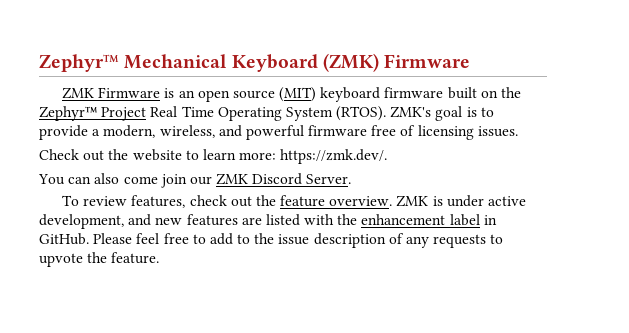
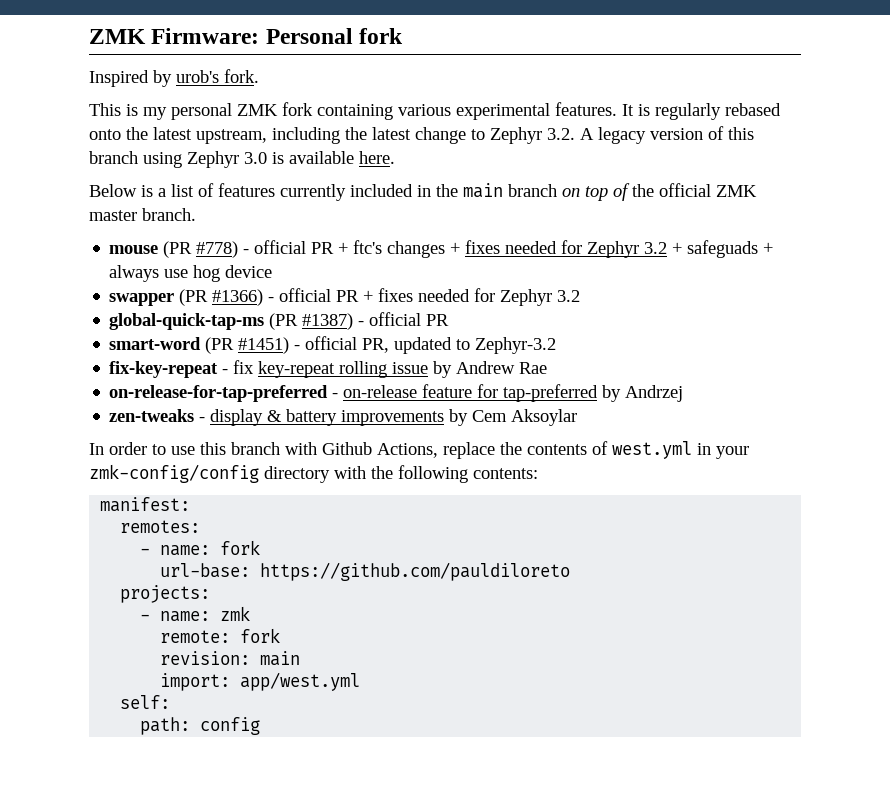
- Zephyr™ Mechanical Keyboard (ZMK) Firmware
- ZMK Firmware is an open source (MIT) keyboard firmware built on the Zephyr™ Project Real Time Operating System (RTOS). ZMK's goal is to provide a modern, wireless, and powerful firmware free of licensing issues.
- Check out the website to learn more: https://zmk.dev/.
- You can also come join our ZMK Discord Server.
- To review features, check out the feature overview. ZMK is under active development, and new features are listed with the enhancement label in GitHub. Please feel free to add to the issue description of any requests to upvote the feature.
+ ZMK Firmware: Personal fork
+ Inspired by urob's fork.
+ This is my personal ZMK fork containing various experimental features. It is regularly rebased onto the latest upstream, including the latest change to Zephyr 3.2. A legacy version of this branch using Zephyr 3.0 is available here.
+ Below is a list of features currently included in the main branch on top of the official ZMK master branch.
+ mouse (PR #778) - official PR + ftc's changes + fixes needed for Zephyr 3.2 + safeguads + always use hog device
+ swapper (PR #1366) - official PR + fixes needed for Zephyr 3.2
+ global-quick-tap-ms (PR #1387) - official PR
+ smart-word (PR #1451) - official PR, updated to Zephyr-3.2
+ fix-key-repeat - fix key-repeat rolling issue by Andrew Rae
+ on-release-for-tap-preferred - on-release feature for tap-preferred by Andrzej
+ zen-tweaks - display & battery improvements by Cem Aksoylar
+ In order to use this branch with Github Actions, replace the contents of west.yml in your zmk-config/config directory with the following contents:
+ manifest:
+ remotes:
+ - name: fork
+ url-base: https://github.com/pauldiloreto
+ projects:
+ - name: zmk
+ remote: fork
+ revision: main
+ import: app/west.yml
+ self:
+ path: config

